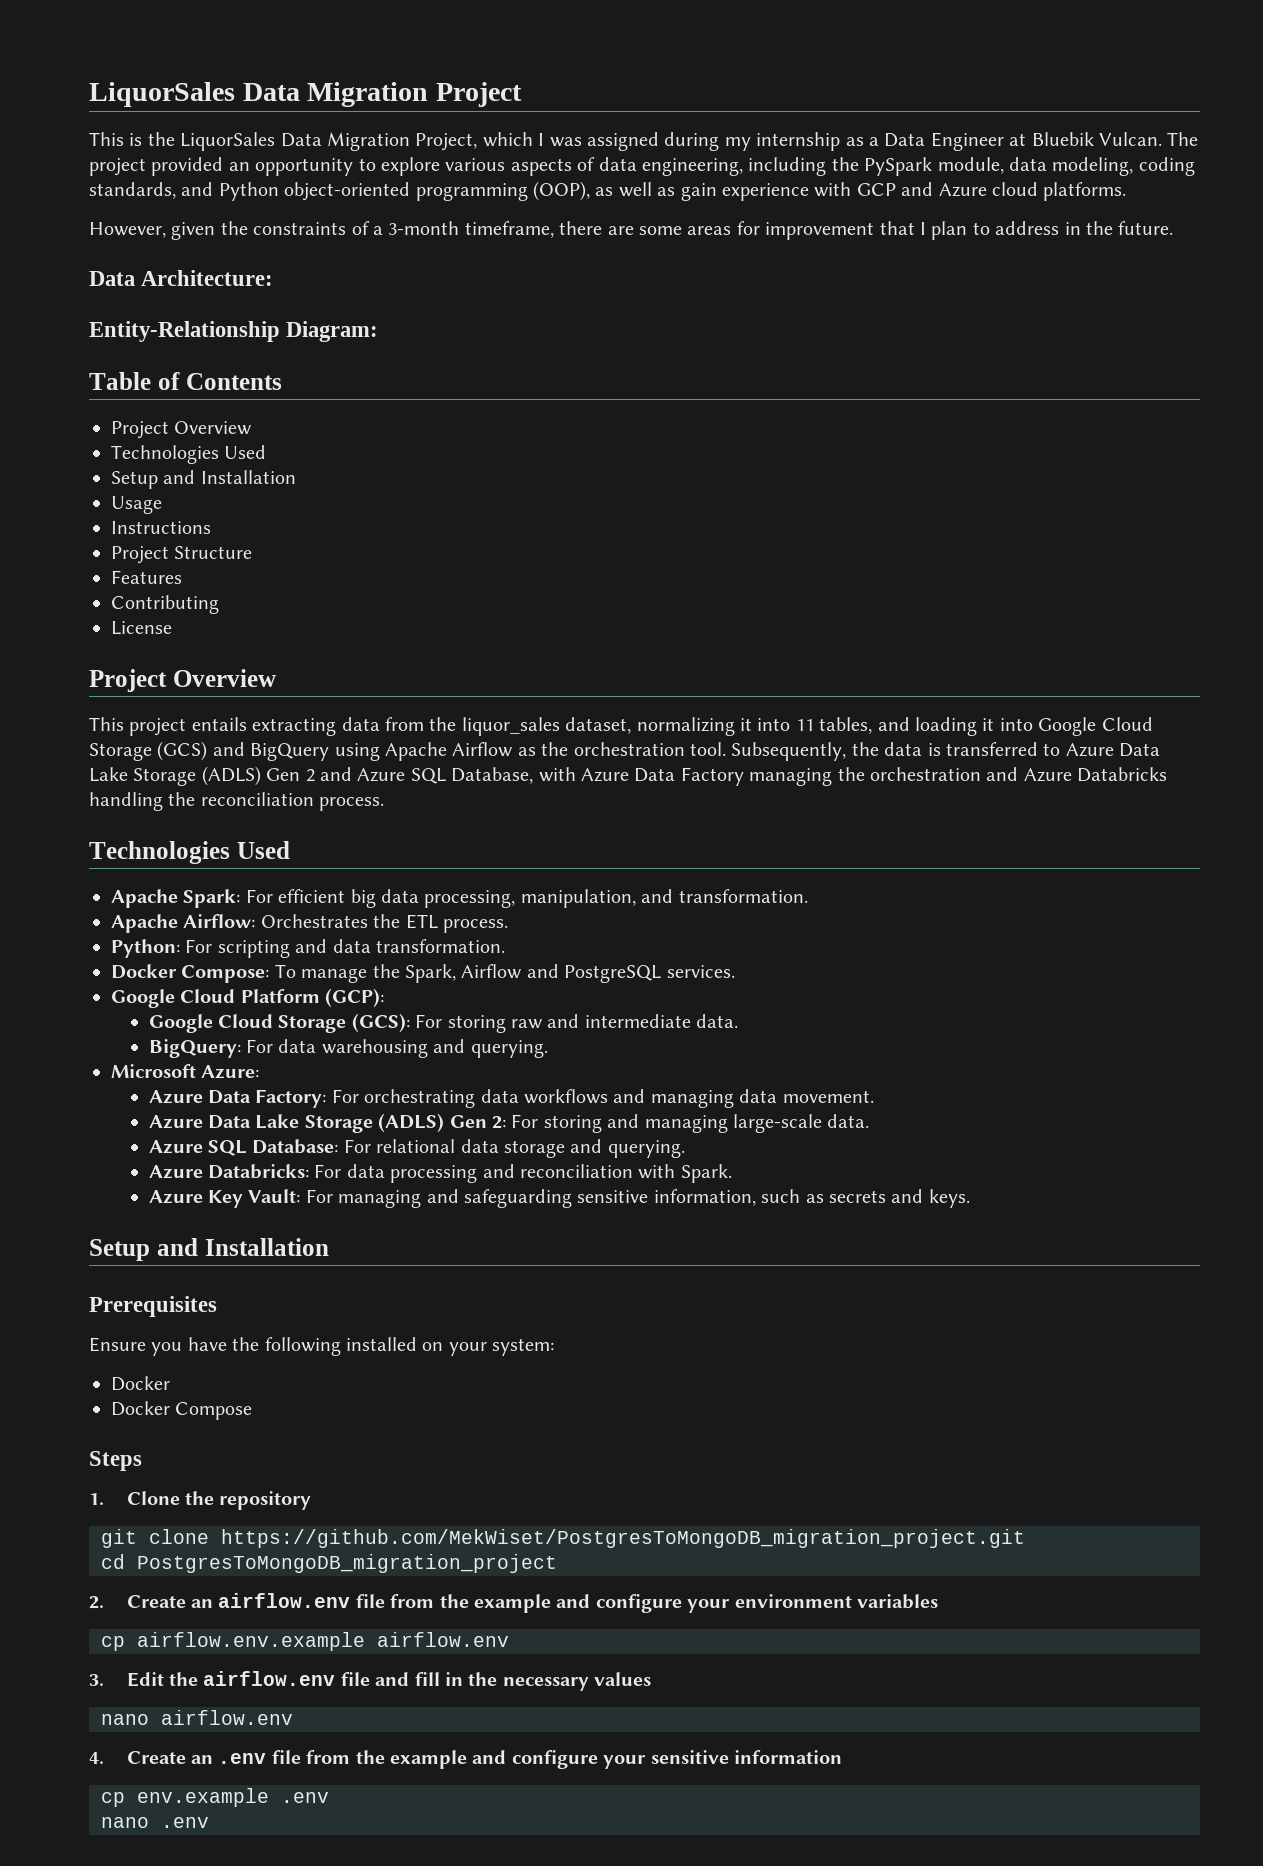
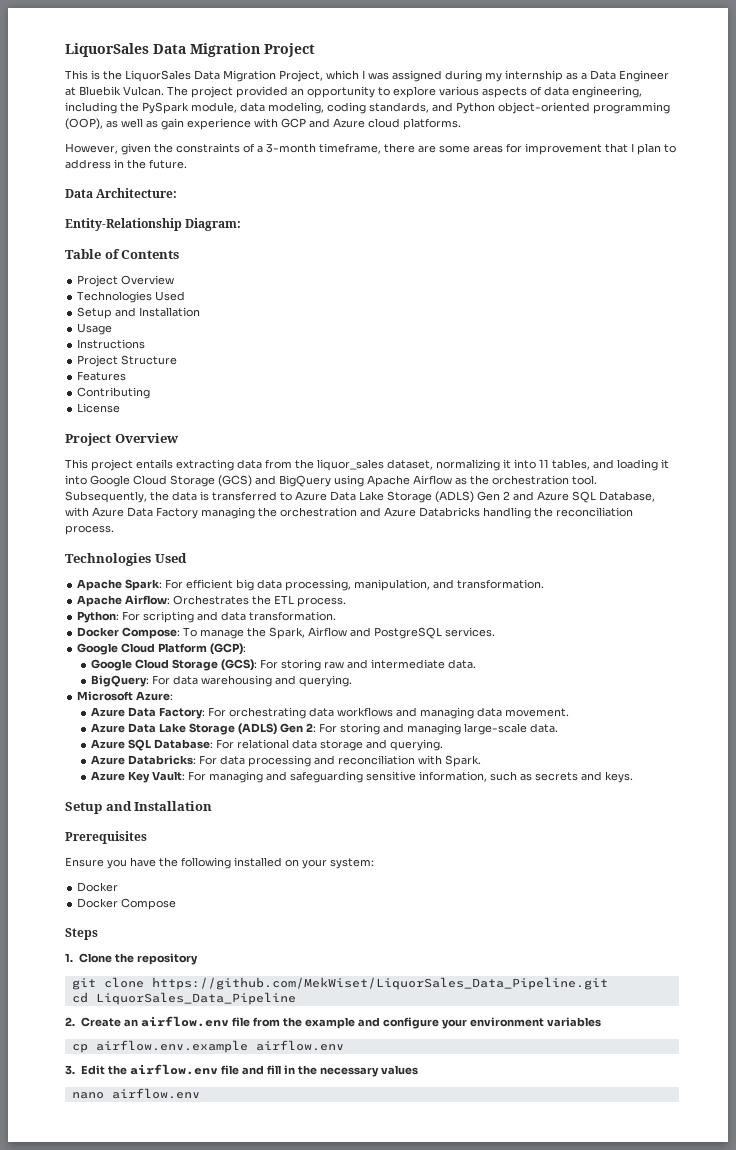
- git clone https://github.com/MekWiset/PostgresToMongoDB_migration_project.git
+ git clone https://github.com/MekWiset/LiquorSales_Data_Pipeline.git
- cd PostgresToMongoDB_migration_project
+ cd LiquorSales_Data_Pipeline
- 4. Create an .env file from the example and configure your sensitive information
- cp env.example .env
- nano .env

